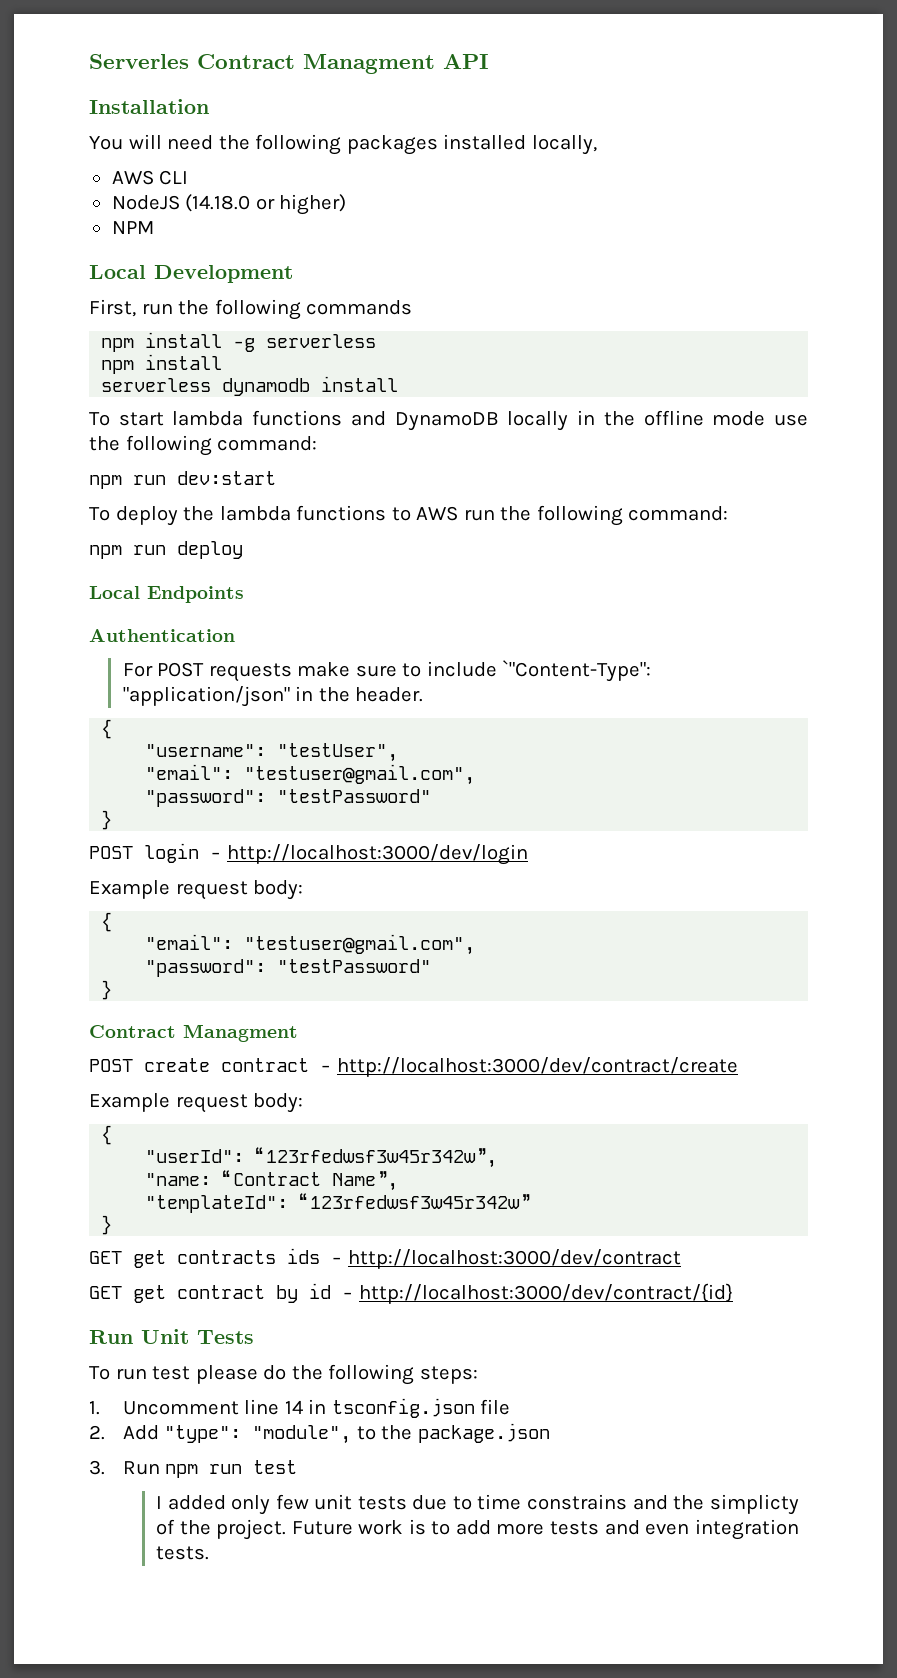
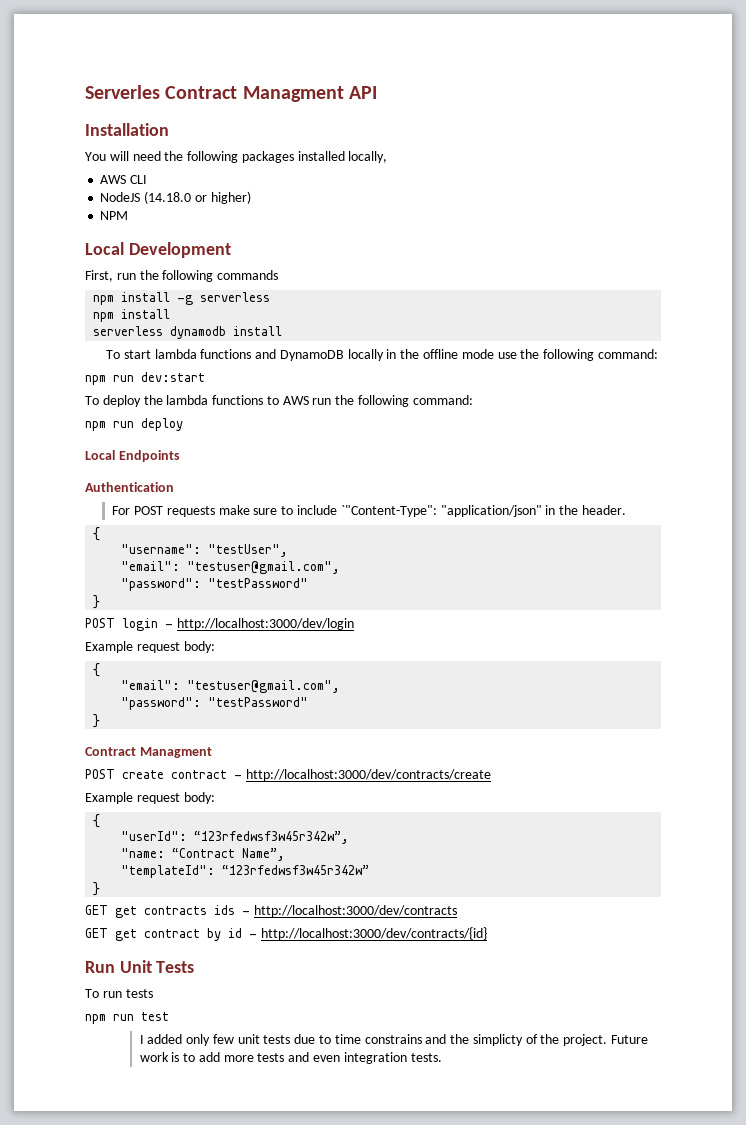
- POST create contract - http://localhost:3000/dev/contract/create
+ POST create contract - http://localhost:3000/dev/contracts/create
- GET get contracts ids - http://localhost:3000/dev/contract
+ GET get contracts ids - http://localhost:3000/dev/contracts
- GET get contract by id - http://localhost:3000/dev/contract/{id}
+ GET get contract by id - http://localhost:3000/dev/contracts/{id}
- To run test please do the following steps:
- 1. Uncomment line 14 in tsconfig.json file
- 2. Add "type": "module", to the package.json
- 3. Run npm run test
+ To run tests
+ npm run test

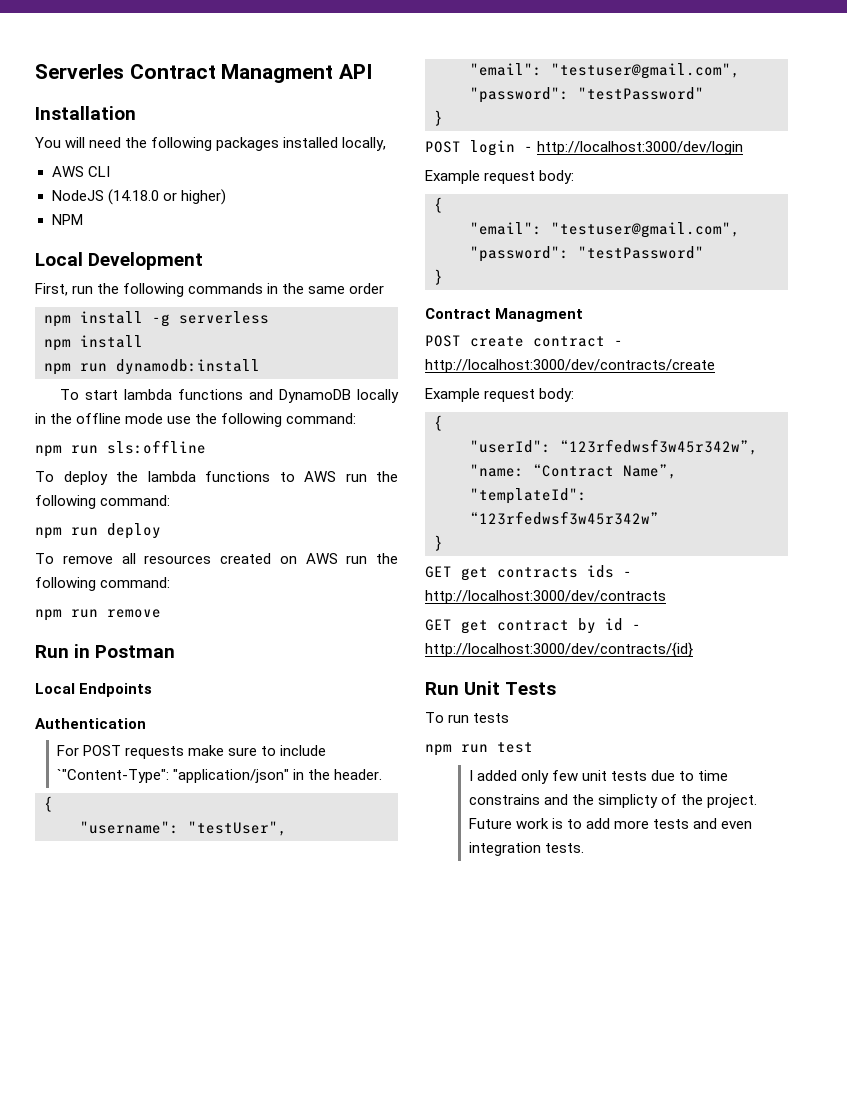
- First, run the following commands
+ First, run the following commands in the same order
- serverless dynamodb install
+ npm run dynamodb:install
- npm run dev:start
+ npm run sls:offline
+ To remove all resources created on AWS run the following command:
+ npm run remove
+ Run in Postman

